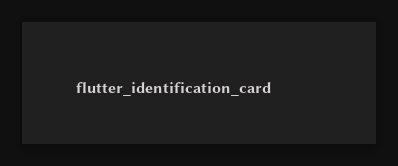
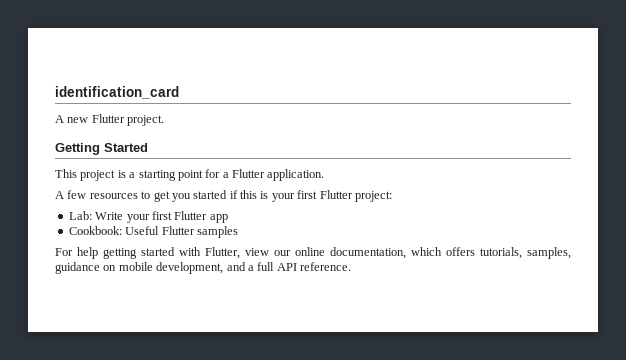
- flutter_identification_card
+ identification_card
+ A new Flutter project.
+ Getting Started
+ This project is a starting point for a Flutter application.
+ A few resources to get you started if this is your first Flutter project:
+ Lab: Write your first Flutter app
+ Cookbook: Useful Flutter samples
+ For help getting started with Flutter, view our online documentation, which offers tutorials, samples, guidance on mobile development, and a full API reference.

